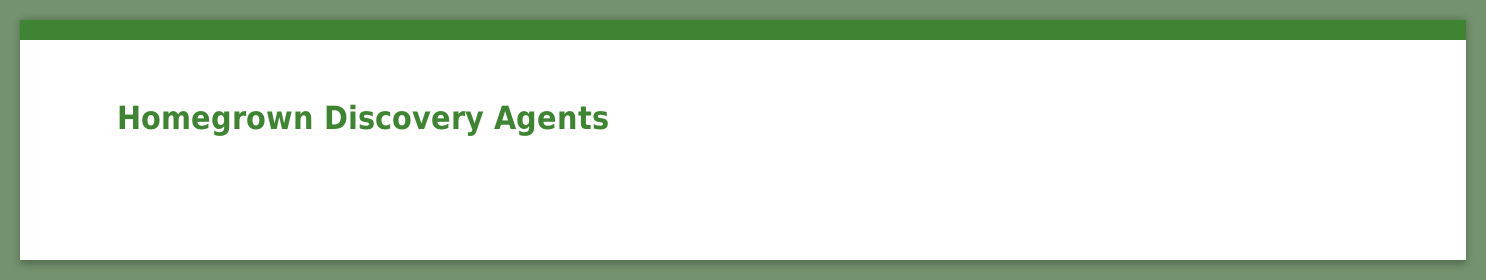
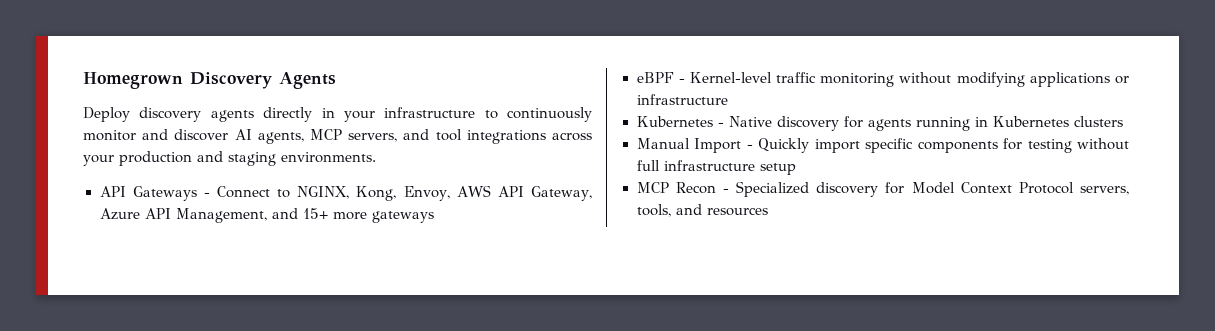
+ Deploy discovery agents directly in your infrastructure to continuously monitor and discover AI agents, MCP servers, and tool integrations across your production and staging environments.
+ API Gateways - Connect to NGINX, Kong, Envoy, AWS API Gateway, Azure API Management, and 15+ more gateways
+ eBPF - Kernel-level traffic monitoring without modifying applications or infrastructure
+ Kubernetes - Native discovery for agents running in Kubernetes clusters
+ Manual Import - Quickly import specific components for testing without full infrastructure setup
+ MCP Recon - Specialized discovery for Model Context Protocol servers, tools, and resources

